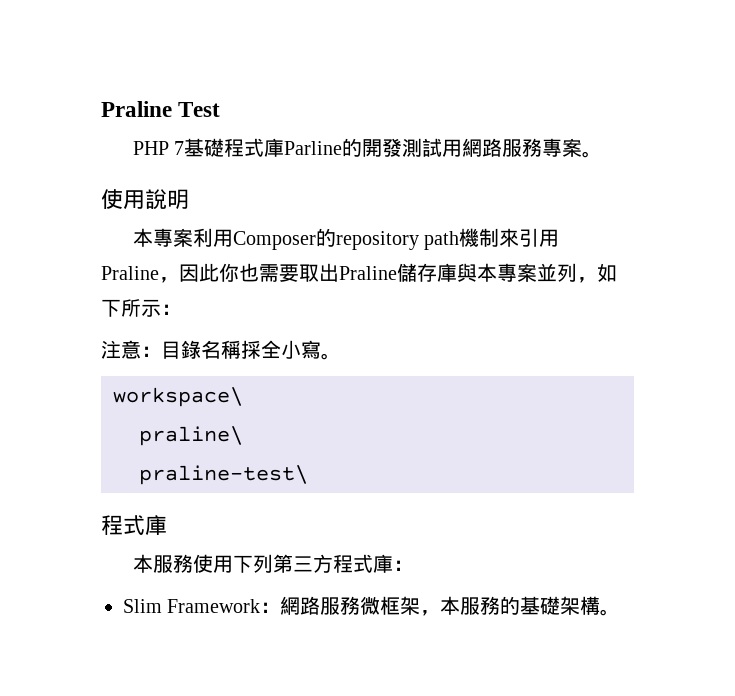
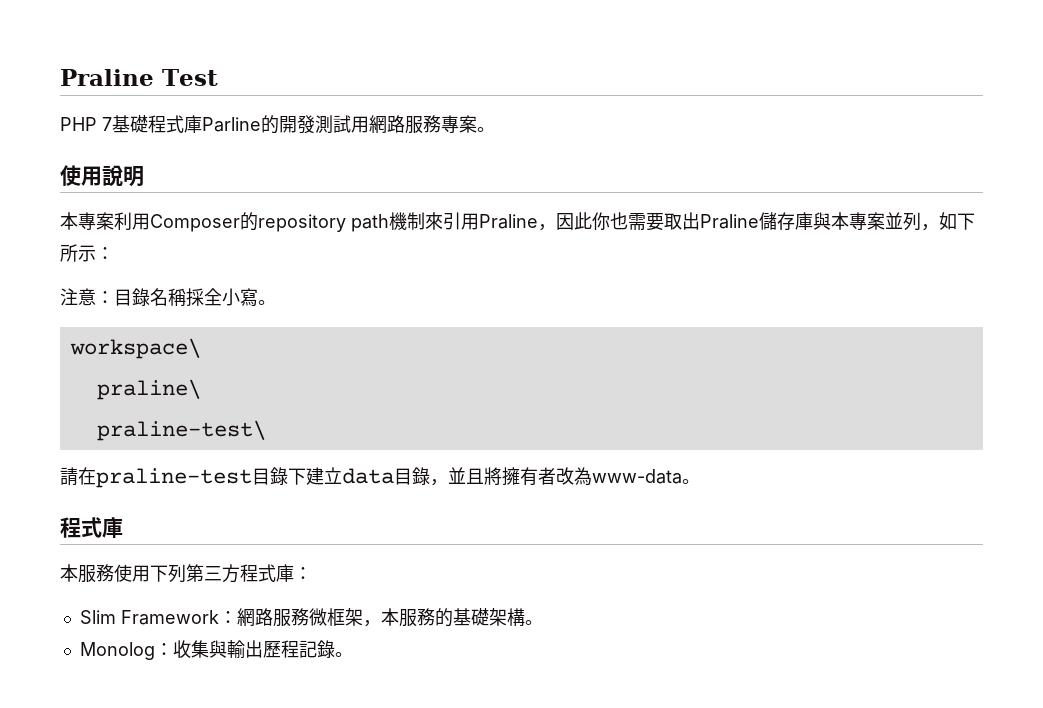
+ 請在praline-test目錄下建立data目錄，並且將擁有者改為www-data。
+ Monolog：收集與輸出歷程記錄。

